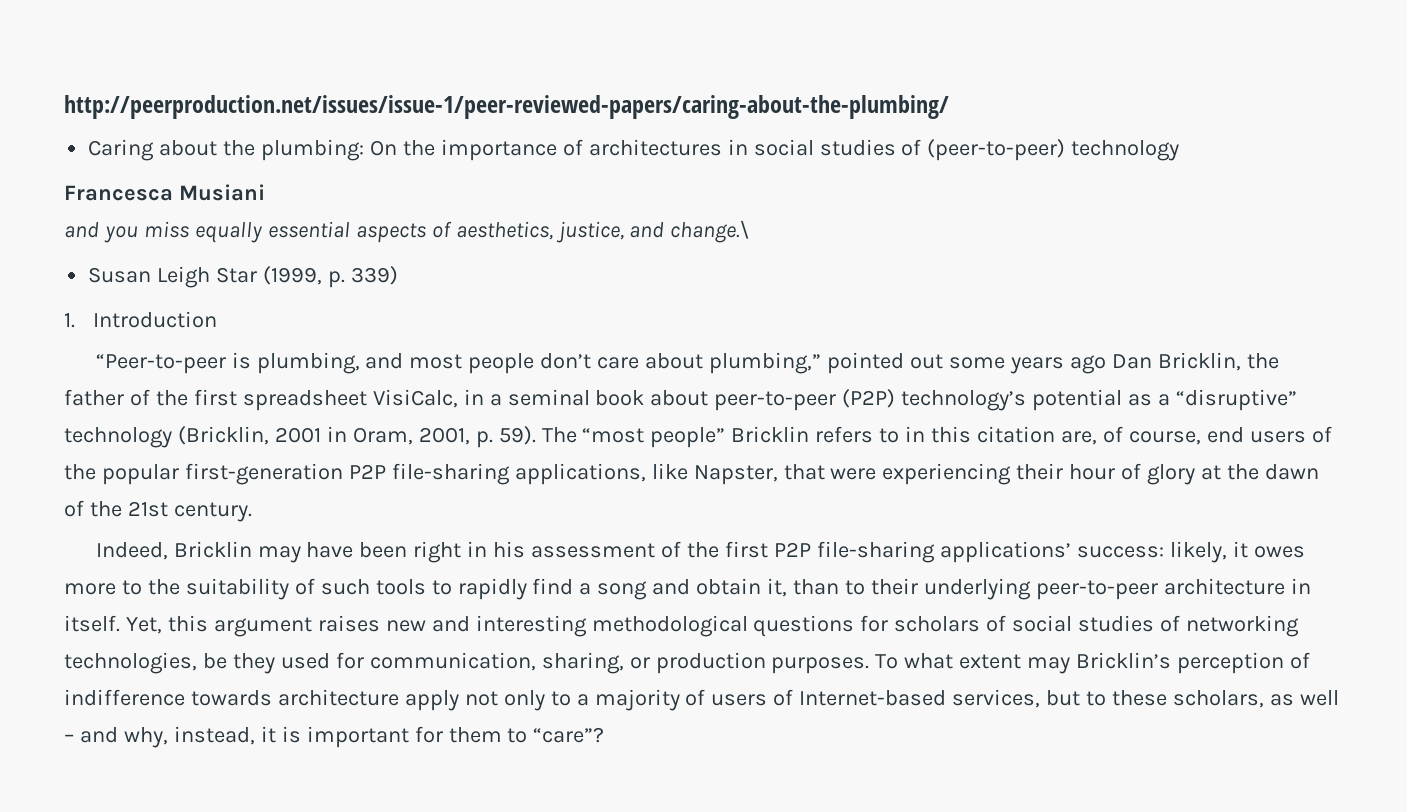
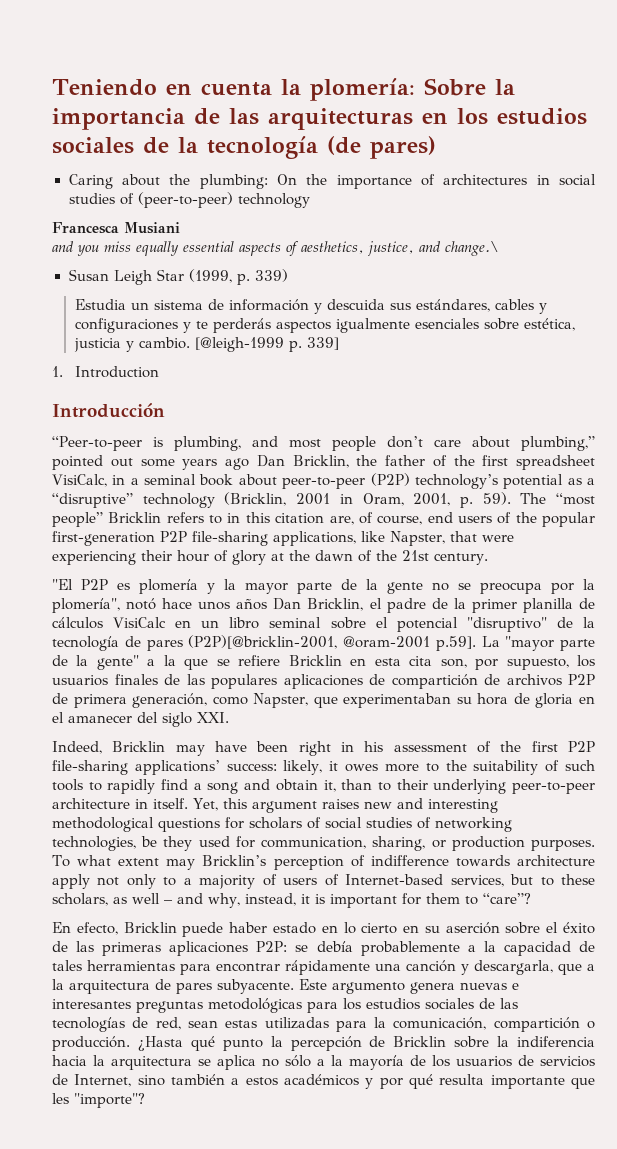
- http://peerproduction.net/issues/issue-1/peer-reviewed-papers/caring-about-the-plumbing/
+ Teniendo en cuenta la plomería: Sobre la importancia de las arquitecturas en los estudios sociales de la tecnología (de pares)
+ Estudia un sistema de información y descuida sus estándares, cables y configuraciones y te perderás aspectos igualmente esenciales sobre estética, justicia y cambio. [@leigh-1999 p. 339]
+ Introducción
+ "El P2P es plomería y la mayor parte de la gente no se preocupa por la plomería", notó hace unos años Dan Bricklin, el padre de la primer planilla de cálculos VisiCalc en un libro seminal sobre el potencial "disruptivo" de la tecnología de pares (P2P)[@bricklin-2001, @oram-2001 p.59]. La "mayor parte de la gente" a la que se refiere Bricklin en esta cita son, por supuesto, los usuarios finales de las populares aplicaciones de compartición de archivos P2P de primera generación, como Napster, que experimentaban su hora de gloria en el amanecer del siglo XXI.
+ En efecto, Bricklin puede haber estado en lo cierto en su aserción sobre el éxito de las primeras aplicaciones P2P: se debía probablemente a la capacidad de tales herramientas para encontrar rápidamente una canción y descargarla, que a la arquitectura de pares subyacente. Este argumento genera nuevas e interesantes preguntas metodológicas para los estudios sociales de las tecnologías de red, sean estas utilizadas para la comunicación, compartición o producción. ¿Hasta qué punto la percepción de Bricklin sobre la indiferencia hacia la arquitectura se aplica no sólo a la mayoría de los usuarios de servicios de Internet, sino también a estos académicos y por qué resulta importante que les "importe"?

